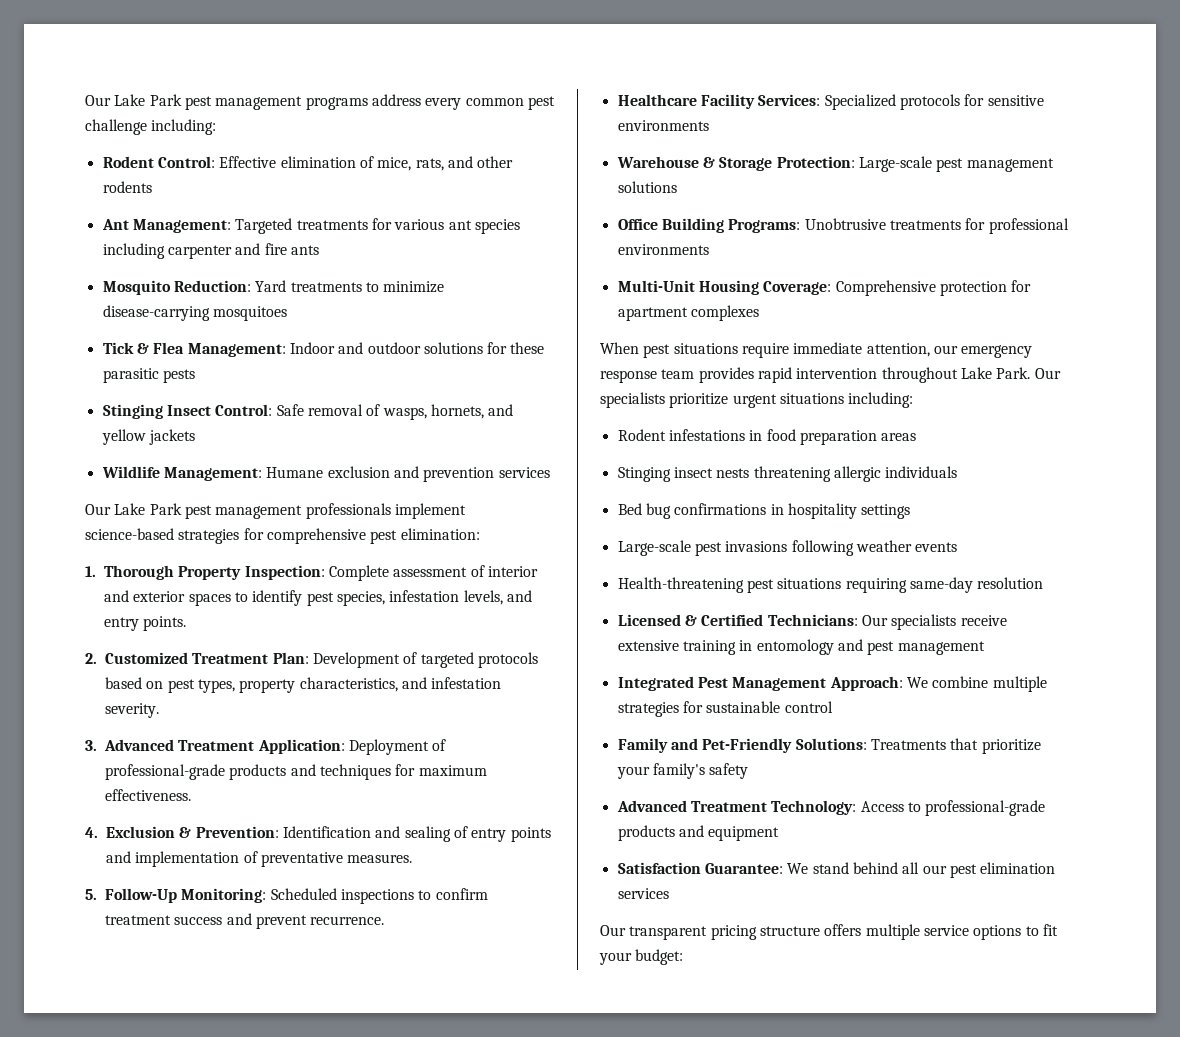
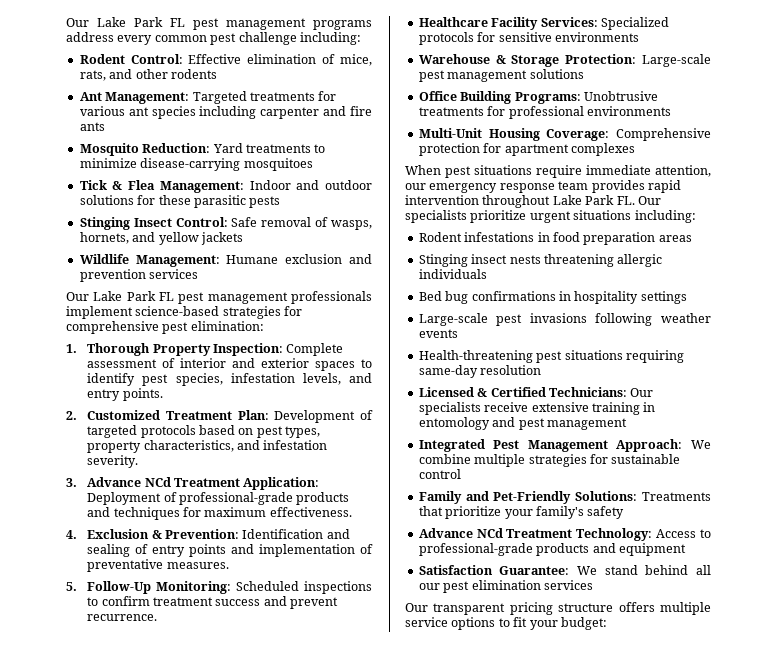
- Our Lake Park pest management programs address every common pest challenge including:
+ Our Lake Park FL pest management programs address every common pest challenge including:
- Our Lake Park pest management professionals implement science-based strategies for comprehensive pest elimination:
+ Our Lake Park FL pest management professionals implement science-based strategies for comprehensive pest elimination:
- 3. Advanced Treatment Application: Deployment of professional-grade products and techniques for maximum effectiveness.
+ 3. Advance NCd Treatment Application: Deployment of professional-grade products and techniques for maximum effectiveness.
- When pest situations require immediate attention, our emergency response team provides rapid intervention throughout Lake Park. Our specialists prioritize urgent situations including:
+ When pest situations require immediate attention, our emergency response team provides rapid intervention throughout Lake Park FL. Our specialists prioritize urgent situations including:
- Advanced Treatment Technology: Access to professional-grade products and equipment
+ Advance NCd Treatment Technology: Access to professional-grade products and equipment

